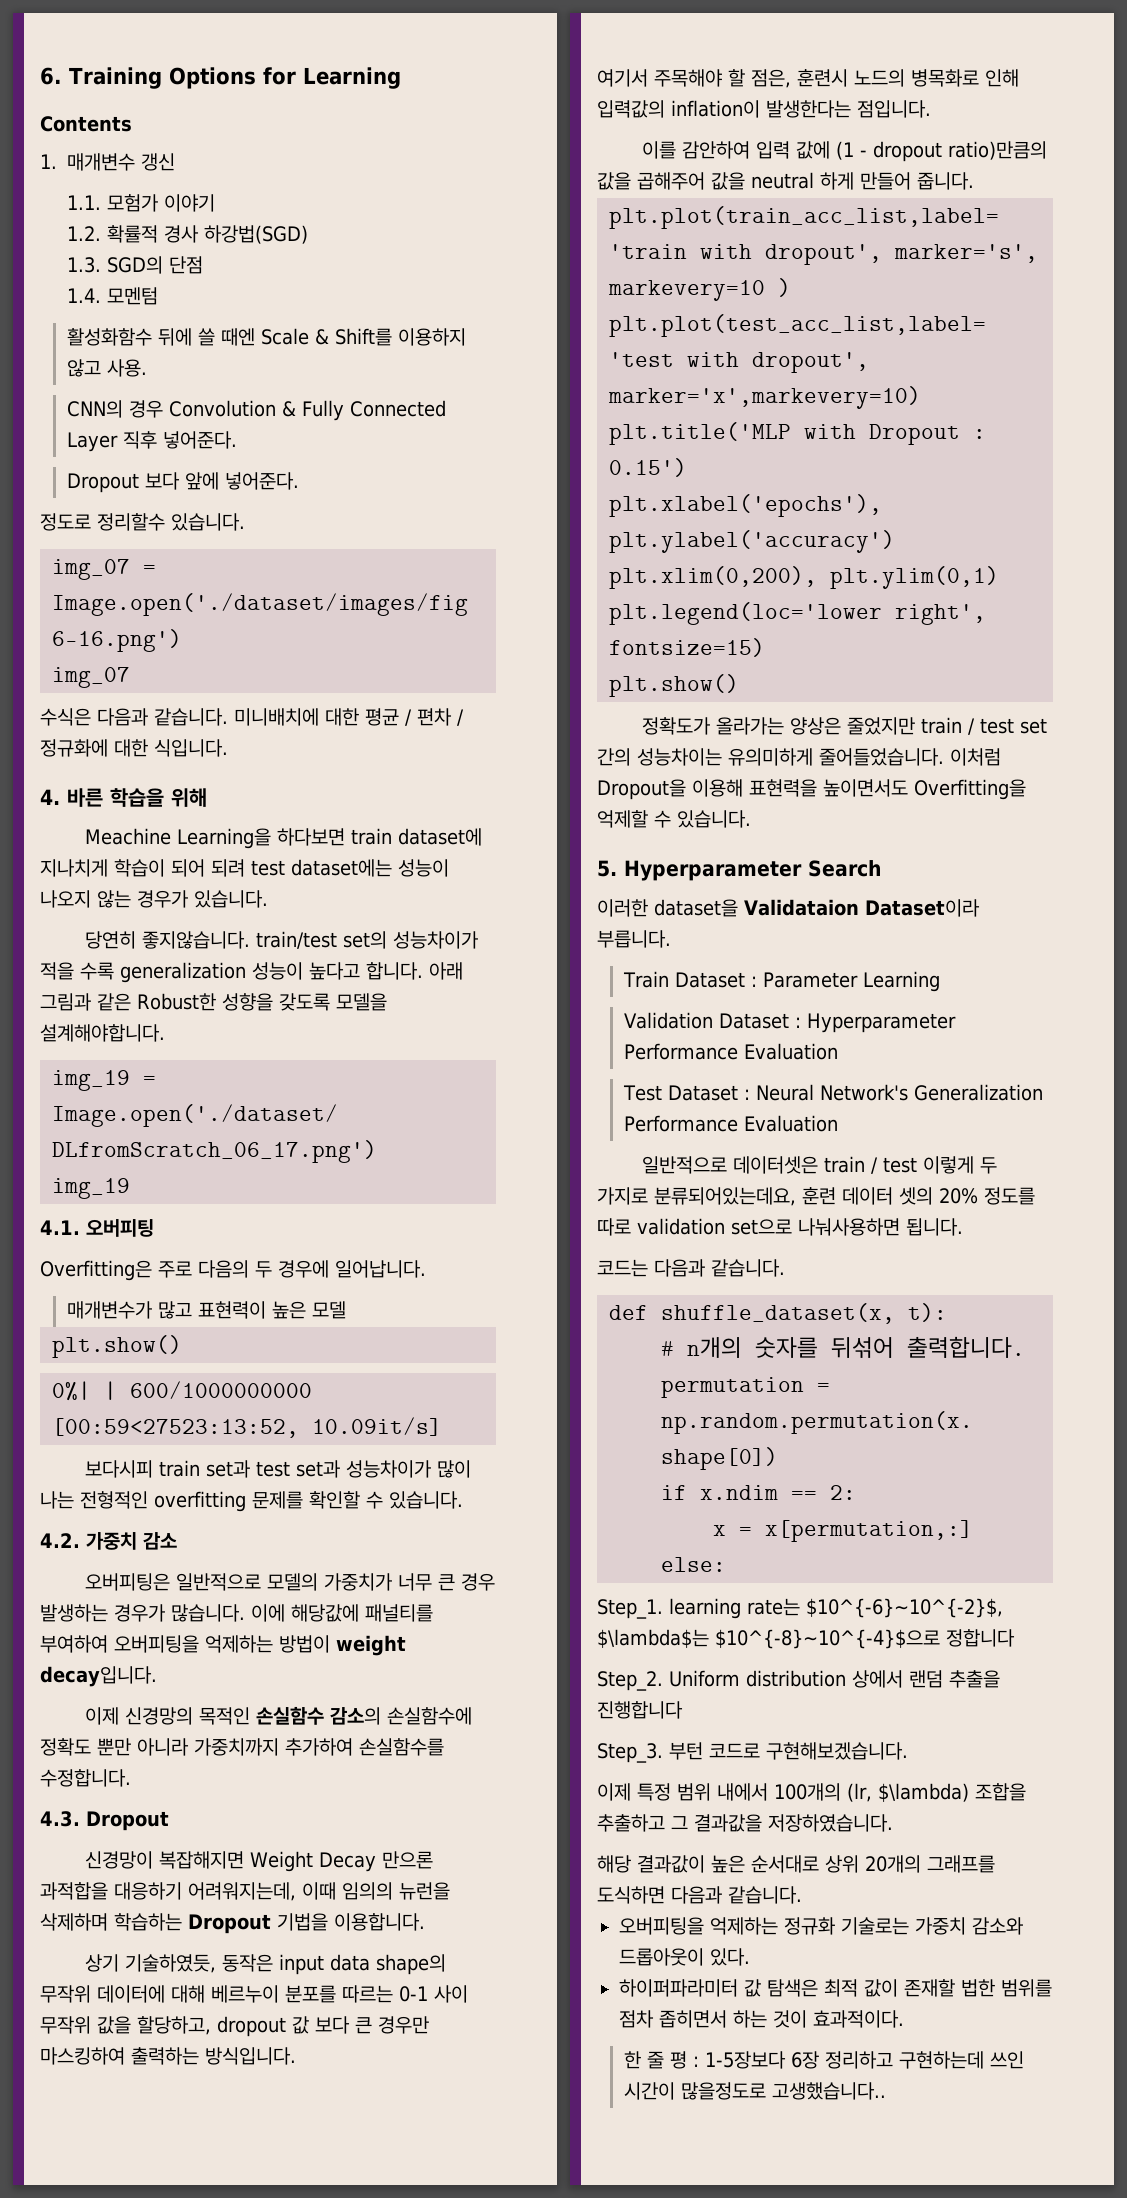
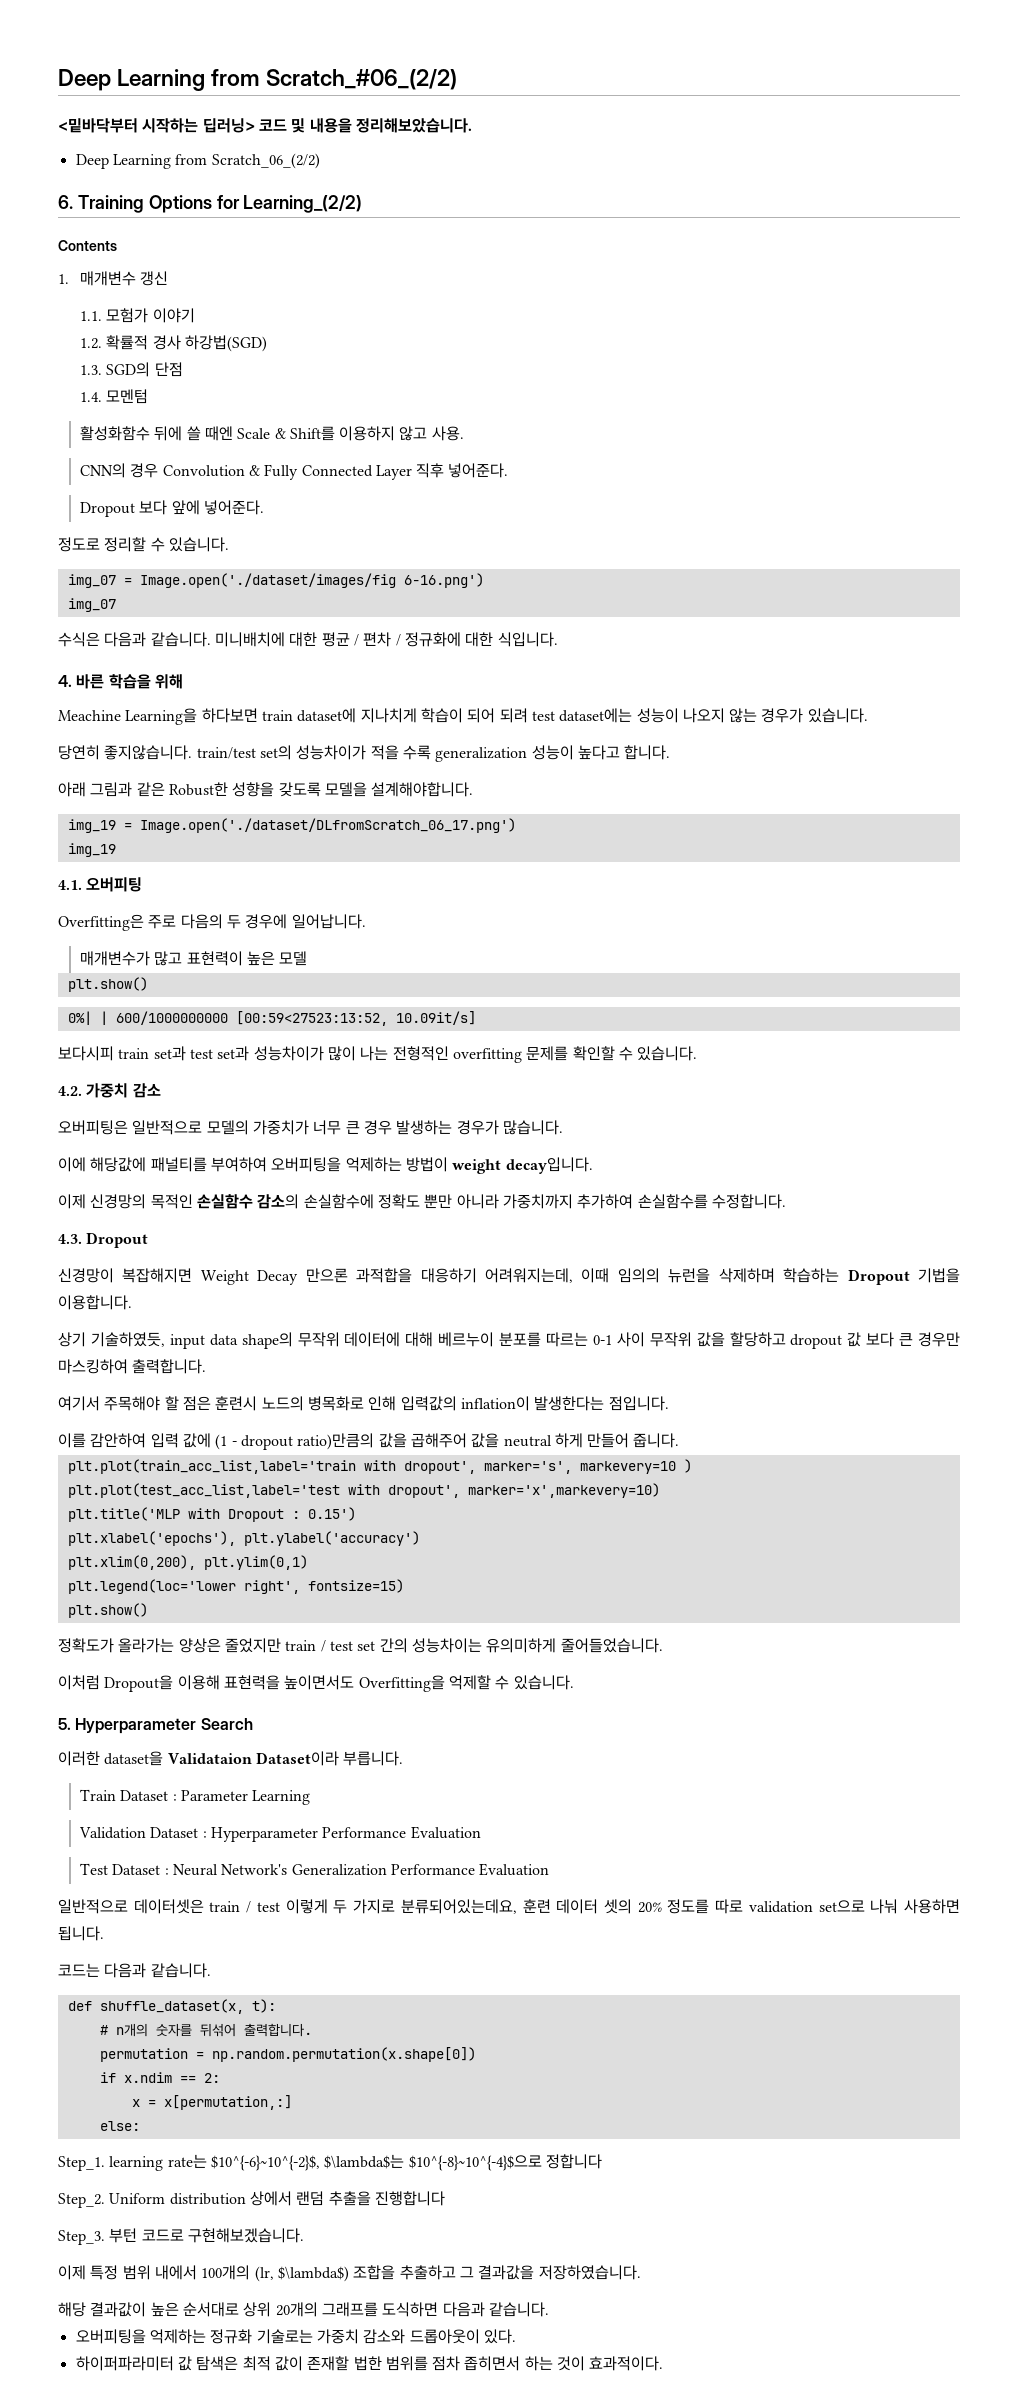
+ Deep Learning from Scratch_#06_(2/2)
+ <밑바닥부터 시작하는 딥러닝> 코드 및 내용을 정리해보았습니다.
+ Deep Learning from Scratch_06_(2/2)
- 6. Training Options for Learning
+ 6. Training Options for Learning_(2/2)
- 정도로 정리할수 있습니다.
+ 정도로 정리할 수 있습니다.
- 당연히 좋지않습니다. train/test set의 성능차이가 적을 수록 generalization 성능이 높다고 합니다. 아래 그림과 같은 Robust한 성향을 갖도록 모델을 설계해야합니다.
+ 당연히 좋지않습니다. train/test set의 성능차이가 적을 수록 generalization 성능이 높다고 합니다.
+ 아래 그림과 같은 Robust한 성향을 갖도록 모델을 설계해야합니다.
- 오버피팅은 일반적으로 모델의 가중치가 너무 큰 경우 발생하는 경우가 많습니다. 이에 해당값에 패널티를 부여하여 오버피팅을 억제하는 방법이 weight decay입니다.
+ 오버피팅은 일반적으로 모델의 가중치가 너무 큰 경우 발생하는 경우가 많습니다.
+ 이에 해당값에 패널티를 부여하여 오버피팅을 억제하는 방법이 weight decay입니다.
- 상기 기술하였듯, 동작은 input data shape의 무작위 데이터에 대해 베르누이 분포를 따르는 0-1 사이 무작위 값을 할당하고, dropout 값 보다 큰 경우만 마스킹하여 출력하는 방식입니다.
+ 상기 기술하였듯, input data shape의 무작위 데이터에 대해 베르누이 분포를 따르는 0-1 사이 무작위 값을 할당하고 dropout 값 보다 큰 경우만 마스킹하여 출력합니다.
- 여기서 주목해야 할 점은, 훈련시 노드의 병목화로 인해 입력값의 inflation이 발생한다는 점입니다.
+ 여기서 주목해야 할 점은 훈련시 노드의 병목화로 인해 입력값의 inflation이 발생한다는 점입니다.
- 정확도가 올라가는 양상은 줄었지만 train / test set 간의 성능차이는 유의미하게 줄어들었습니다. 이처럼 Dropout을 이용해 표현력을 높이면서도 Overfitting을 억제할 수 있습니다.
+ 정확도가 올라가는 양상은 줄었지만 train / test set 간의 성능차이는 유의미하게 줄어들었습니다.
+ 이처럼 Dropout을 이용해 표현력을 높이면서도 Overfitting을 억제할 수 있습니다.
- 일반적으로 데이터셋은 train / test 이렇게 두 가지로 분류되어있는데요, 훈련 데이터 셋의 20% 정도를 따로 validation set으로 나눠사용하면 됩니다.
+ 일반적으로 데이터셋은 train / test 이렇게 두 가지로 분류되어있는데요, 훈련 데이터 셋의 20% 정도를 따로 validation set으로 나눠 사용하면 됩니다.
- 이제 특정 범위 내에서 100개의 (lr, $\lambda) 조합을 추출하고 그 결과값을 저장하였습니다.
+ 이제 특정 범위 내에서 100개의 (lr, $\lambda$) 조합을 추출하고 그 결과값을 저장하였습니다.
- 한 줄 평 : 1-5장보다 6장 정리하고 구현하는데 쓰인 시간이 많을정도로 고생했습니다..

